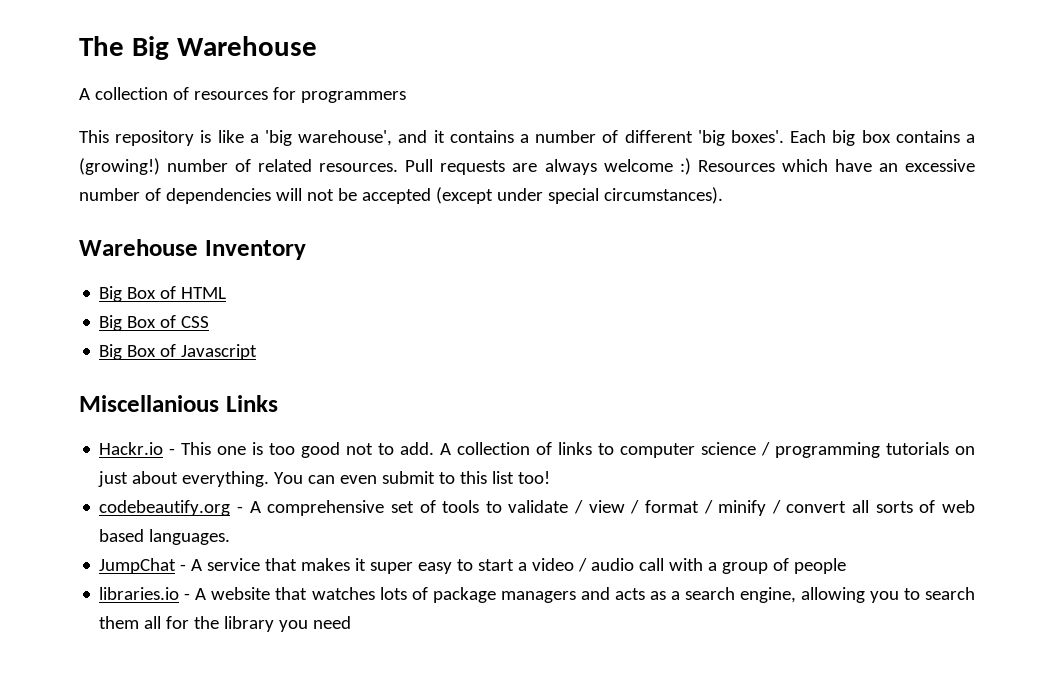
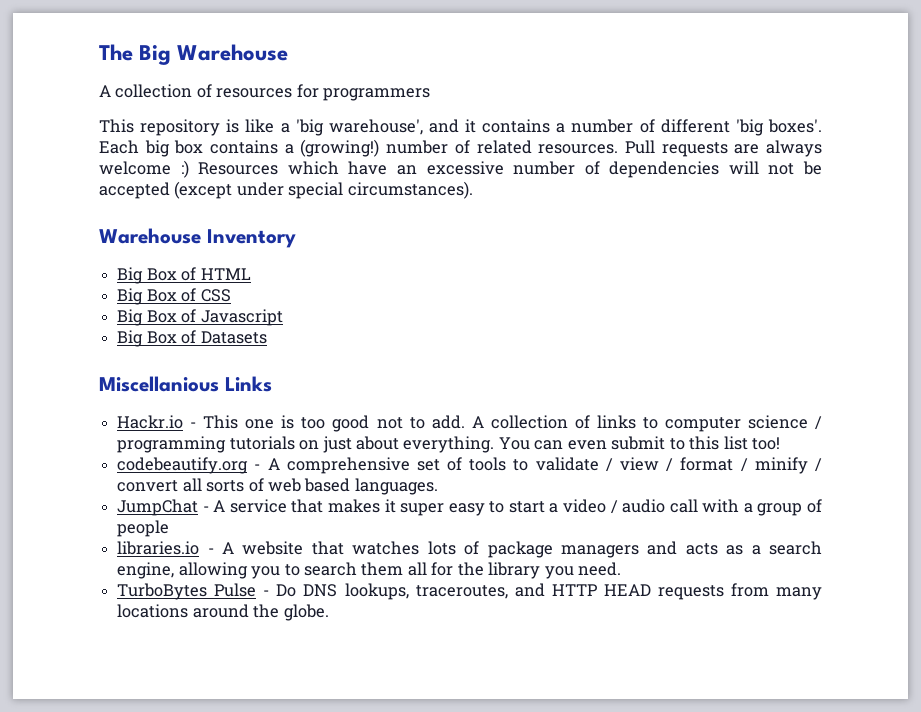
+ Big Box of Datasets
- libraries.io - A website that watches lots of package managers and acts as a search engine, allowing you to search them all for the library you need
+ libraries.io - A website that watches lots of package managers and acts as a search engine, allowing you to search them all for the library you need.
+ TurboBytes Pulse - Do DNS lookups, traceroutes, and HTTP HEAD requests from many locations around the globe.

